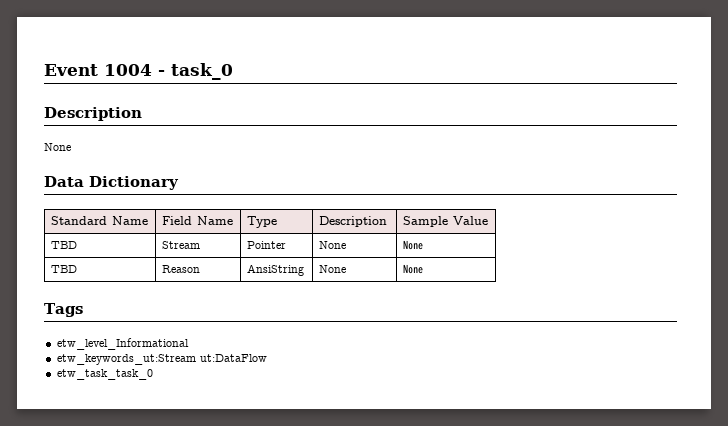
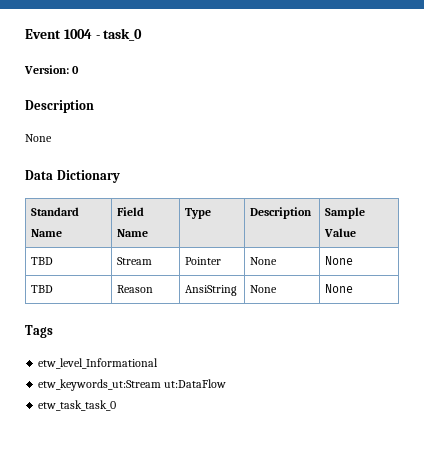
+ Version: 0

